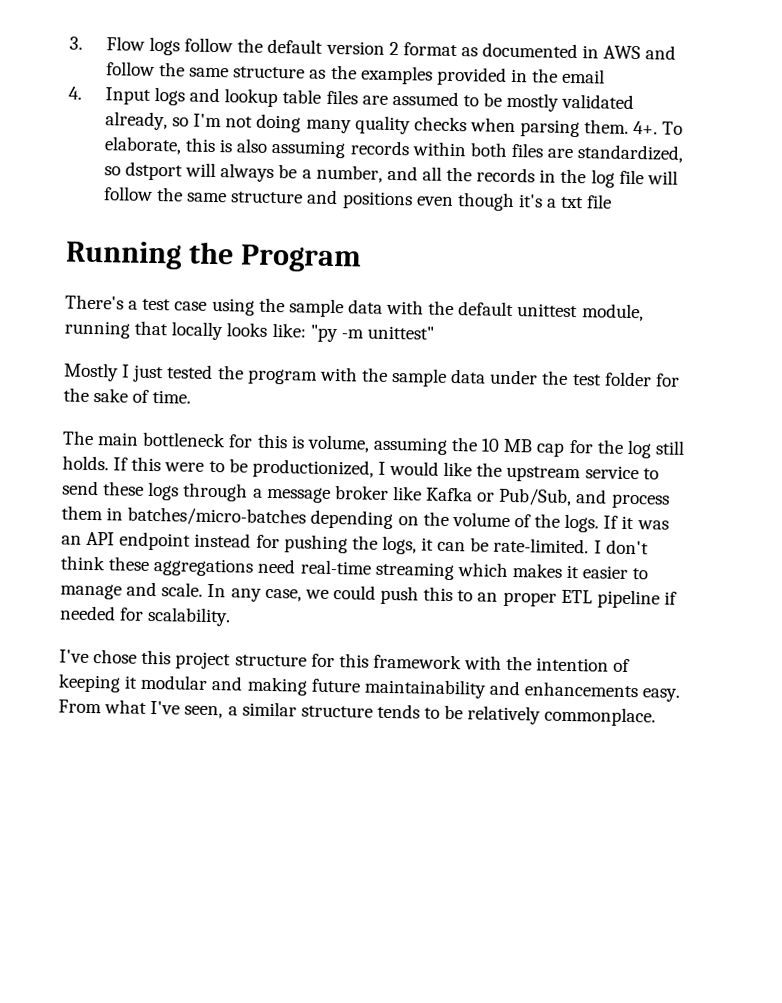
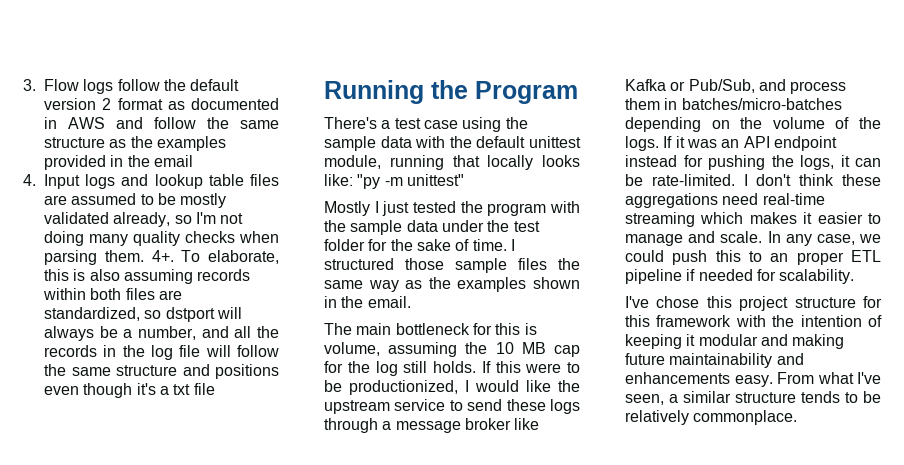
+ I structured those sample files the same way as the examples shown in the email.

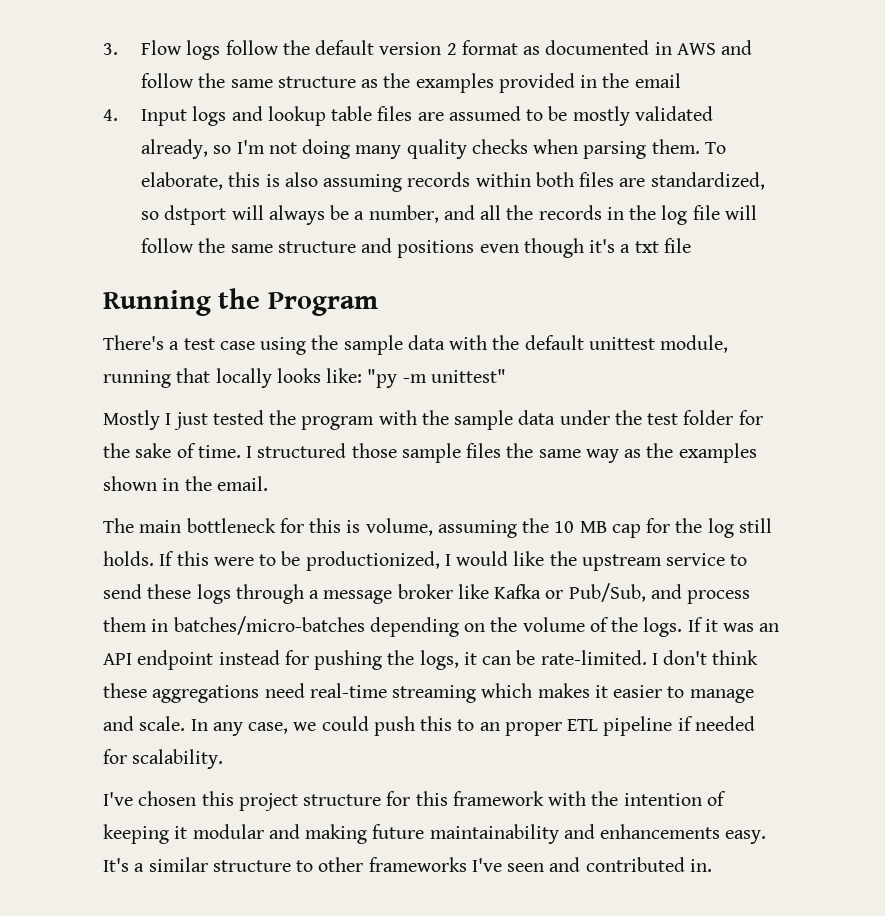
- 4+.
- I've chose this project structure for this framework with the intention of keeping it modular and making future maintainability and enhancements easy.
+ I've chosen this project structure for this framework with the intention of keeping it modular and making future maintainability and enhancements easy.
- From what I've seen, a similar structure tends to be relatively commonplace.
+ It's a similar structure to other frameworks I've seen and contributed in.

